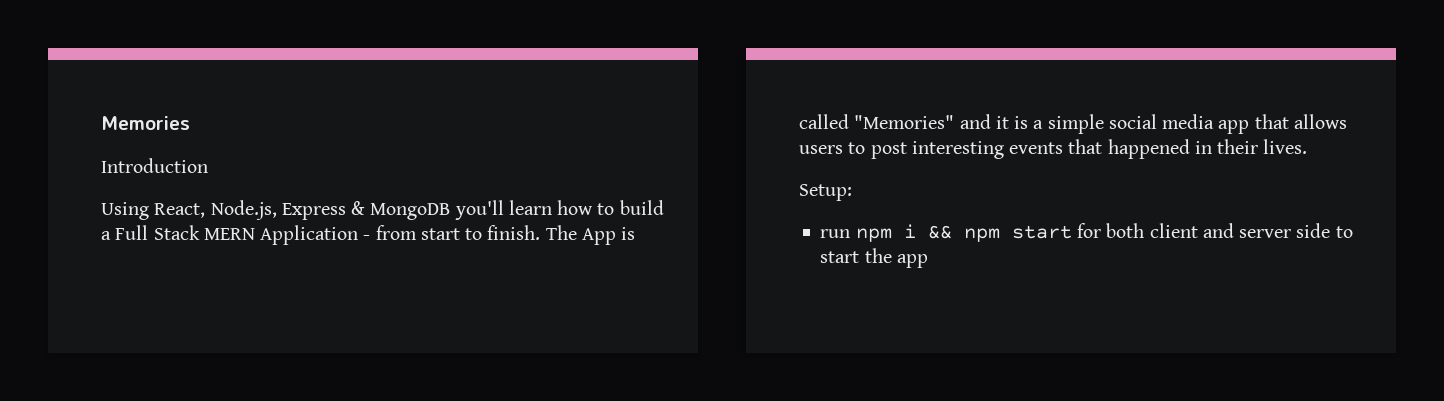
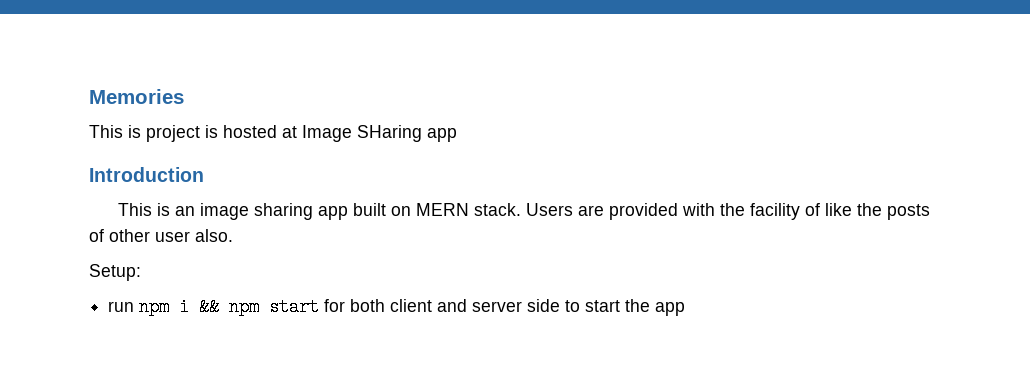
+ This is project is hosted at Image SHaring app
  Introduction
- Using React, Node.js, Express & MongoDB you'll learn how to build a Full Stack MERN Application - from start to finish. The App is called "Memories" and it is a simple social media app that allows users to post interesting events that happened in their lives.
+ This is an image sharing app built on MERN stack. Users are provided with the facility of like the posts of other user also.

